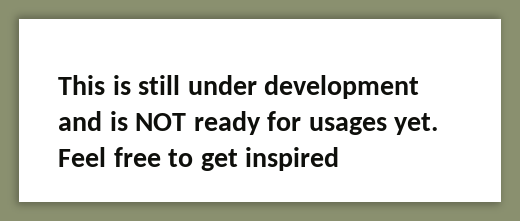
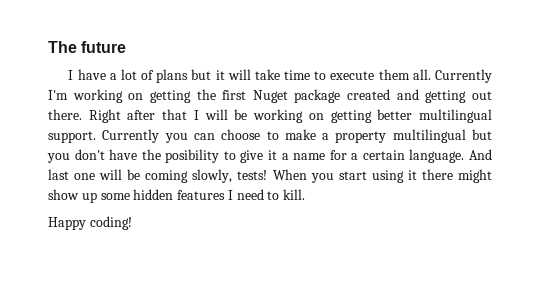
- This is still under development and is NOT ready for usages yet. Feel free to get inspired
+ The future
+ I have a lot of plans but it will take time to execute them all. Currently I'm working on getting the first Nuget package created and getting out there. Right after that I will be working on getting better multilingual support. Currently you can choose to make a property multilingual but you don't have the posibility to give it a name for a certain language. And last one will be coming slowly, tests! When you start using it there might show up some hidden features I need to kill.
+ Happy coding!

